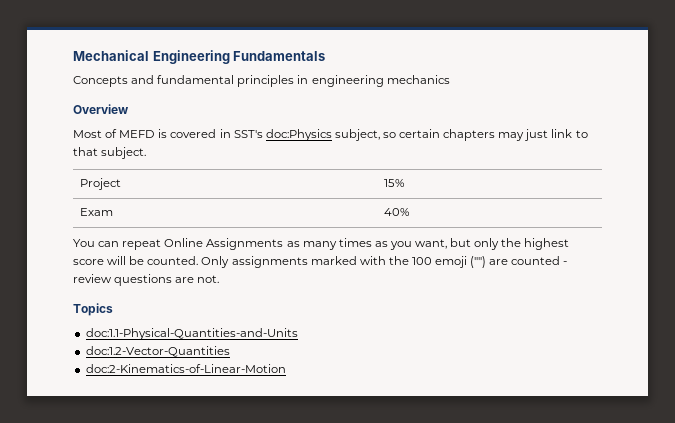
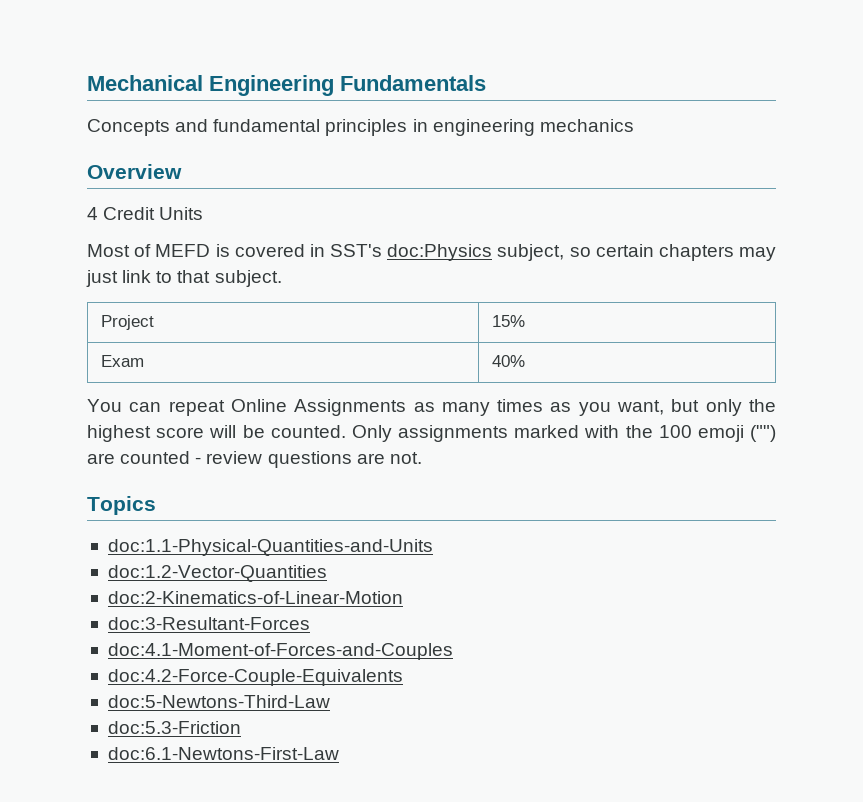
+ 4 Credit Units
+ doc:3-Resultant-Forces
+ doc:4.1-Moment-of-Forces-and-Couples
+ doc:4.2-Force-Couple-Equivalents
+ doc:5-Newtons-Third-Law
+ doc:5.3-Friction
+ doc:6.1-Newtons-First-Law

